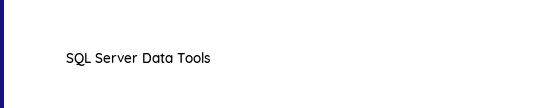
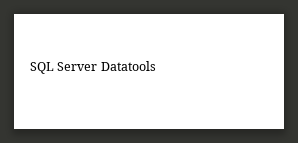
- SQL Server Data Tools
+ SQL Server Datatools

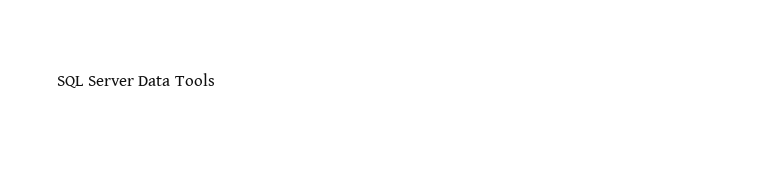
- SQL Server Datatools
+ SQL Server Data Tools

